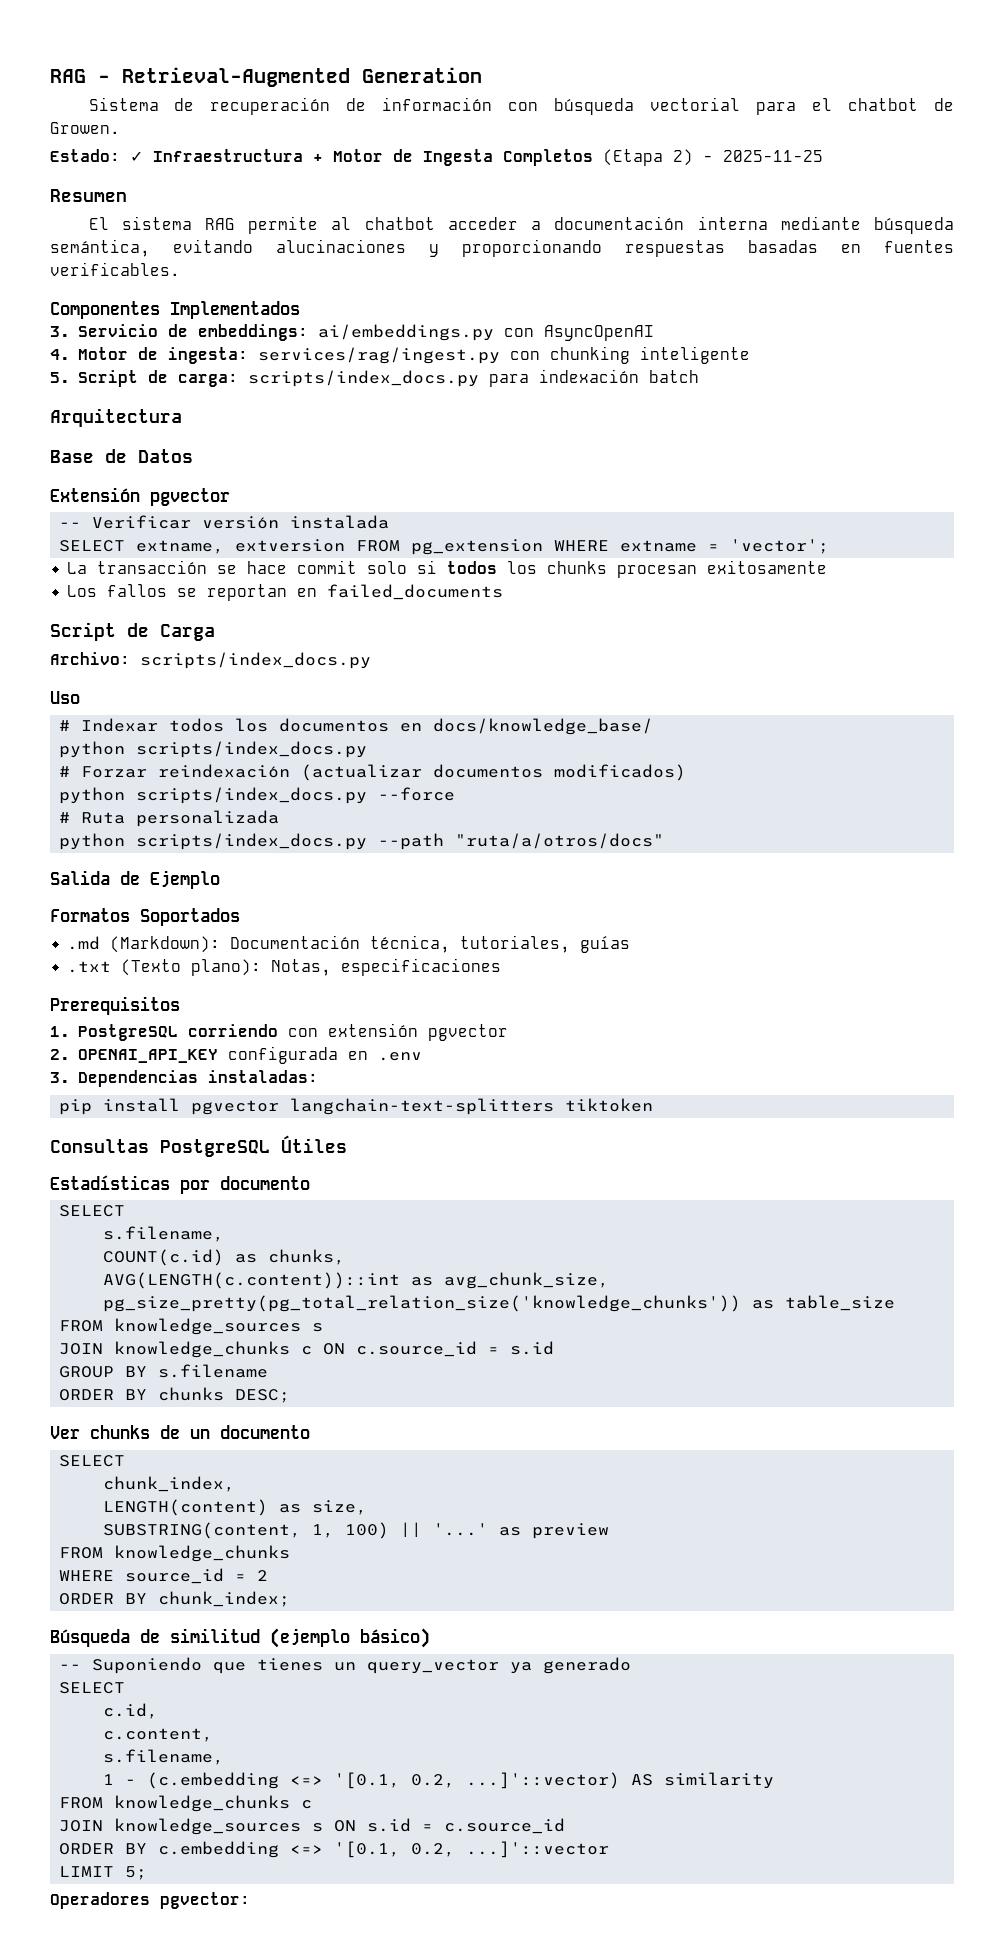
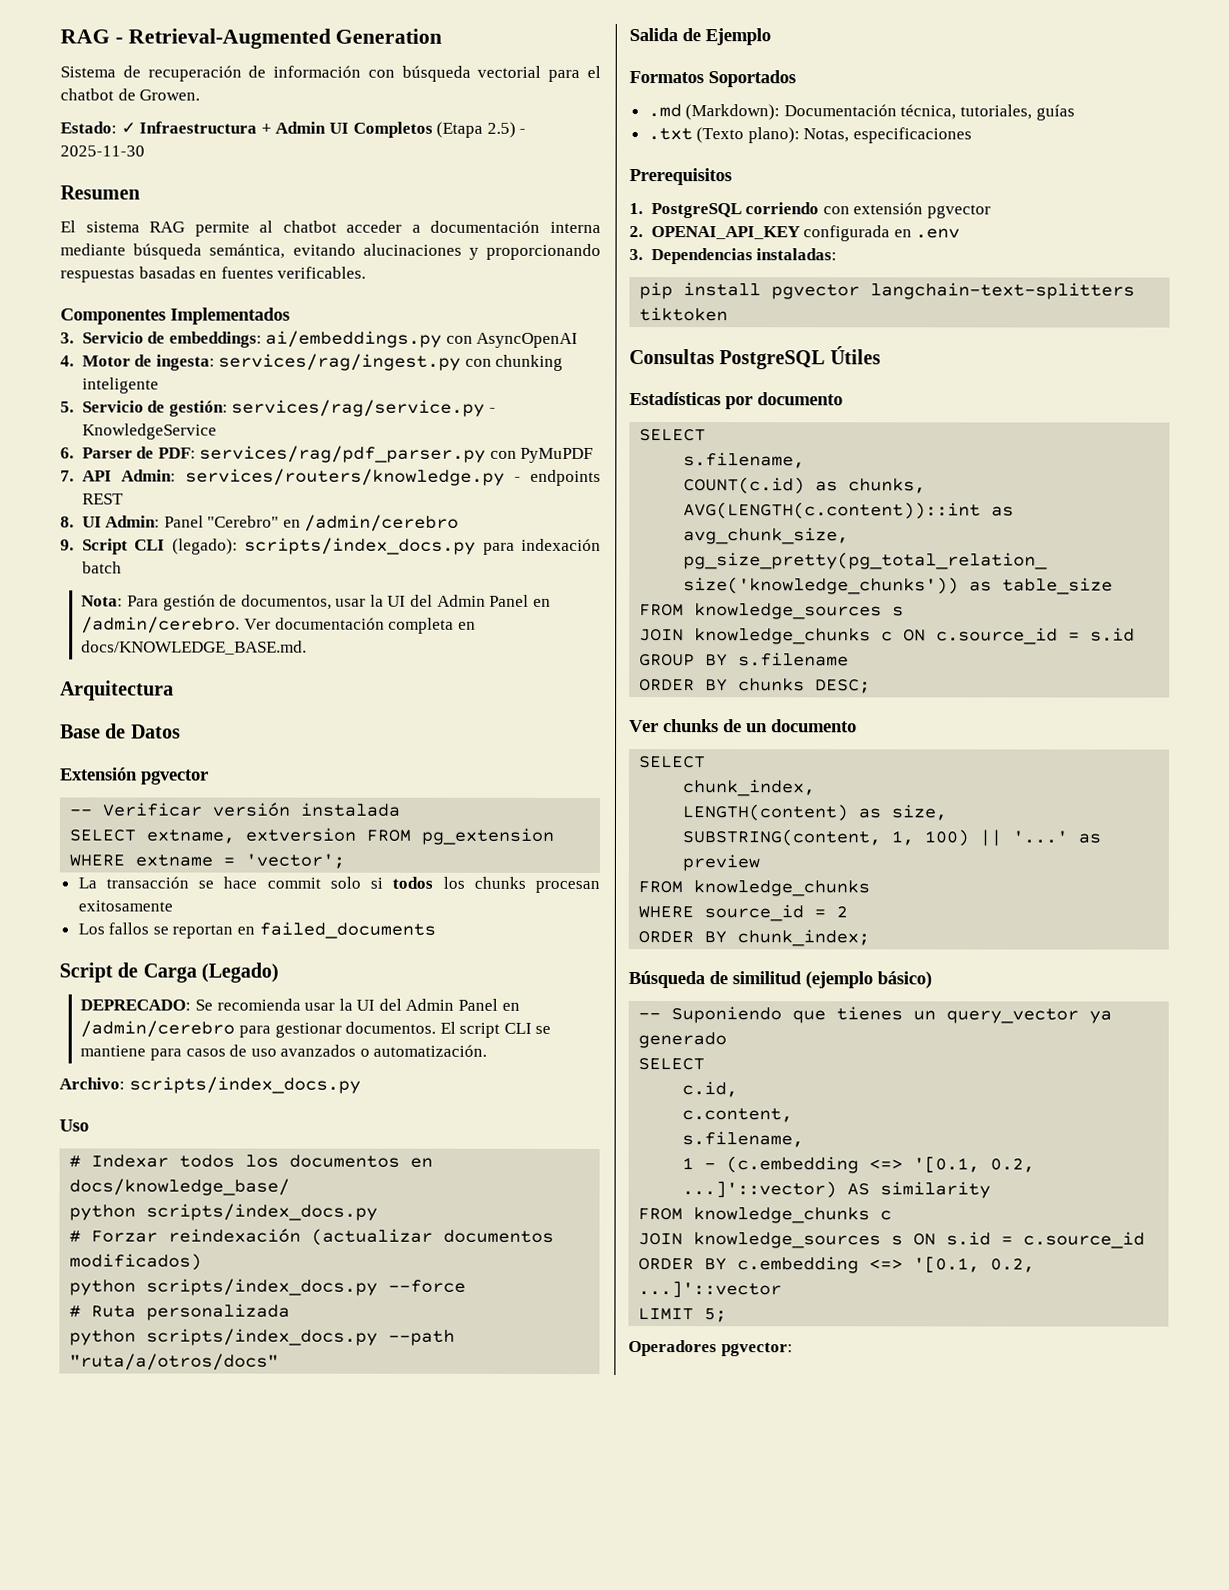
- Estado: ✓ Infraestructura + Motor de Ingesta Completos (Etapa 2) - 2025-11-25
+ Estado: ✓ Infraestructura + Admin UI Completos (Etapa 2.5) - 2025-11-30
- 5. Script de carga: scripts/index_docs.py para indexación batch
+ 5. Servicio de gestión: services/rag/service.py - KnowledgeService
+ 6. Parser de PDF: services/rag/pdf_parser.py con PyMuPDF
+ 7. API Admin: services/routers/knowledge.py - endpoints REST
+ 8. UI Admin: Panel "Cerebro" en /admin/cerebro
+ 9. Script CLI (legado): scripts/index_docs.py para indexación batch
+ Nota: Para gestión de documentos, usar la UI del Admin Panel en /admin/cerebro. Ver documentación completa en docs/KNOWLEDGE_BASE.md.
- Script de Carga
+ Script de Carga (Legado)
+ DEPRECADO: Se recomienda usar la UI del Admin Panel en /admin/cerebro para gestionar documentos. El script CLI se mantiene para casos de uso avanzados o automatización.

